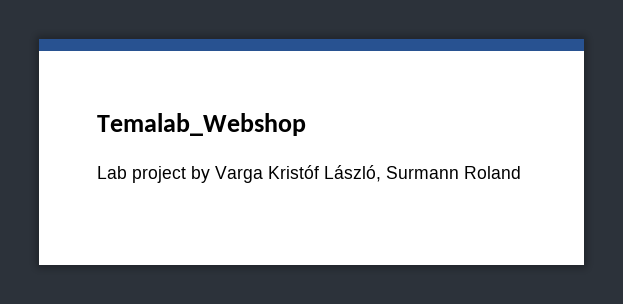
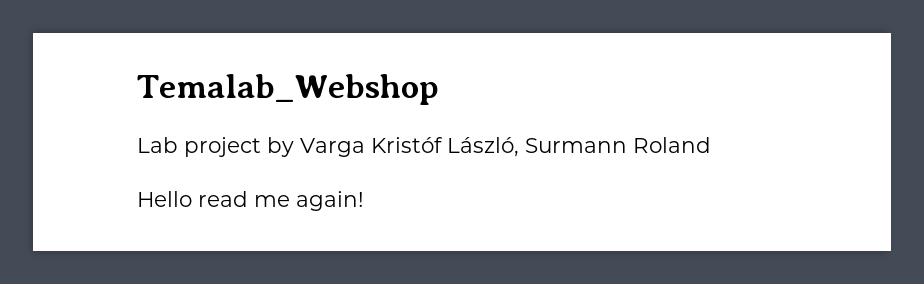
+ Hello read me again!

